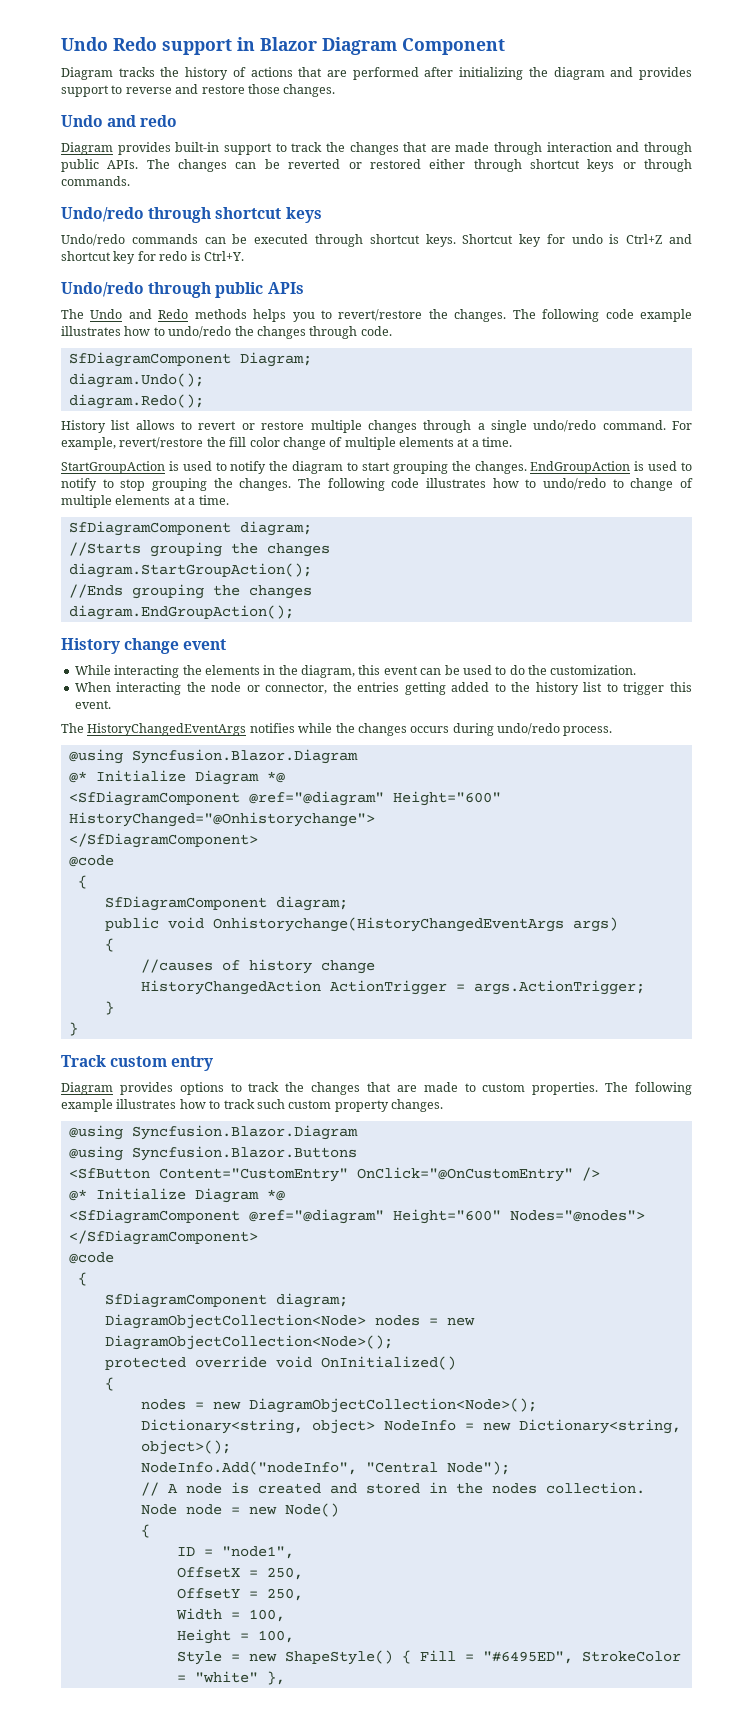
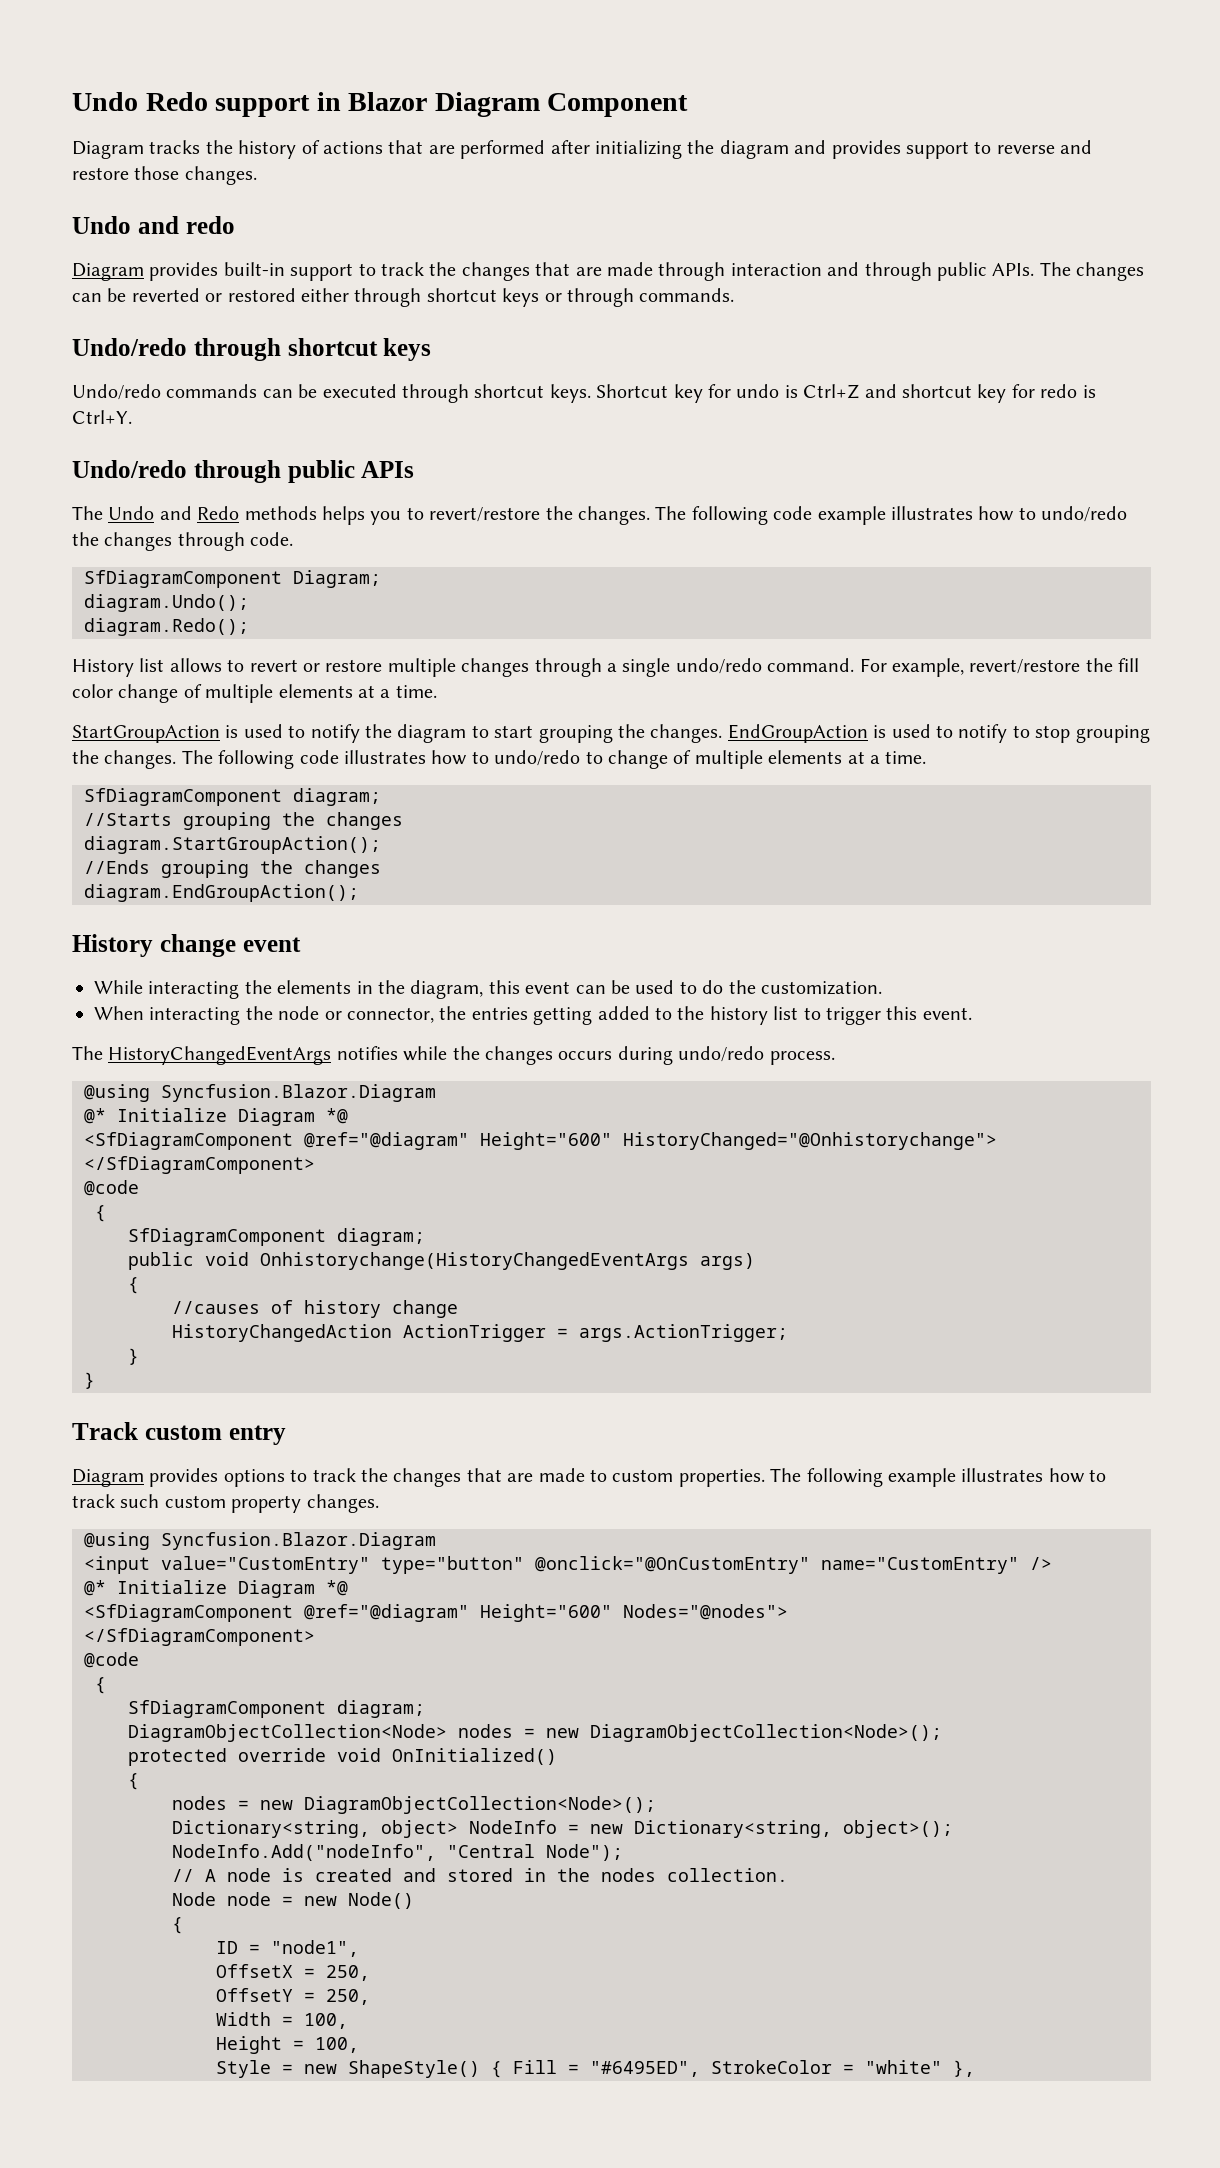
- @using Syncfusion.Blazor.Buttons
- <SfButton Content="CustomEntry" OnClick="@OnCustomEntry" />
+ <input value="CustomEntry" type="button" @onclick="@OnCustomEntry" name="CustomEntry" />

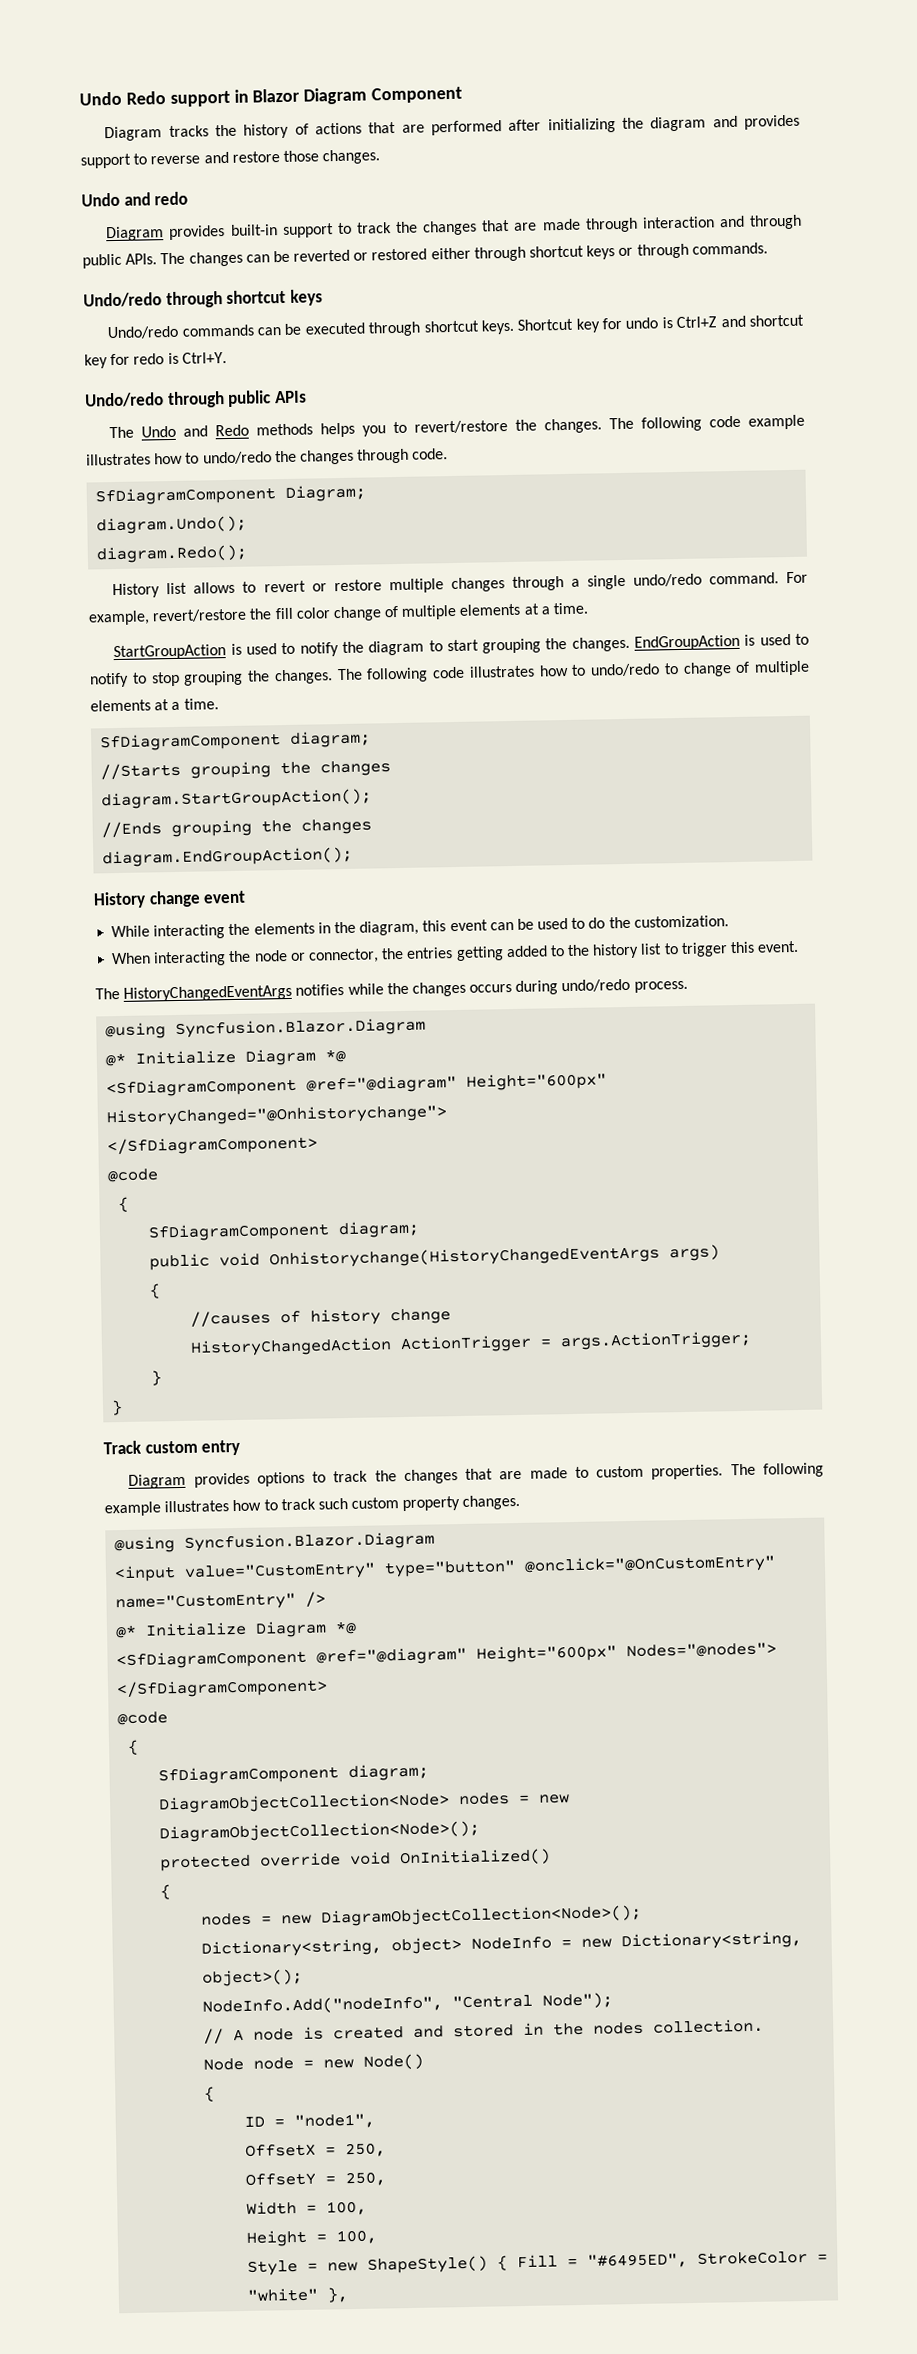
- <SfDiagramComponent @ref="@diagram" Height="600" HistoryChanged="@Onhistorychange">
+ <SfDiagramComponent @ref="@diagram" Height="600px" HistoryChanged="@Onhistorychange">
- <SfDiagramComponent @ref="@diagram" Height="600" Nodes="@nodes">
+ <SfDiagramComponent @ref="@diagram" Height="600px" Nodes="@nodes">

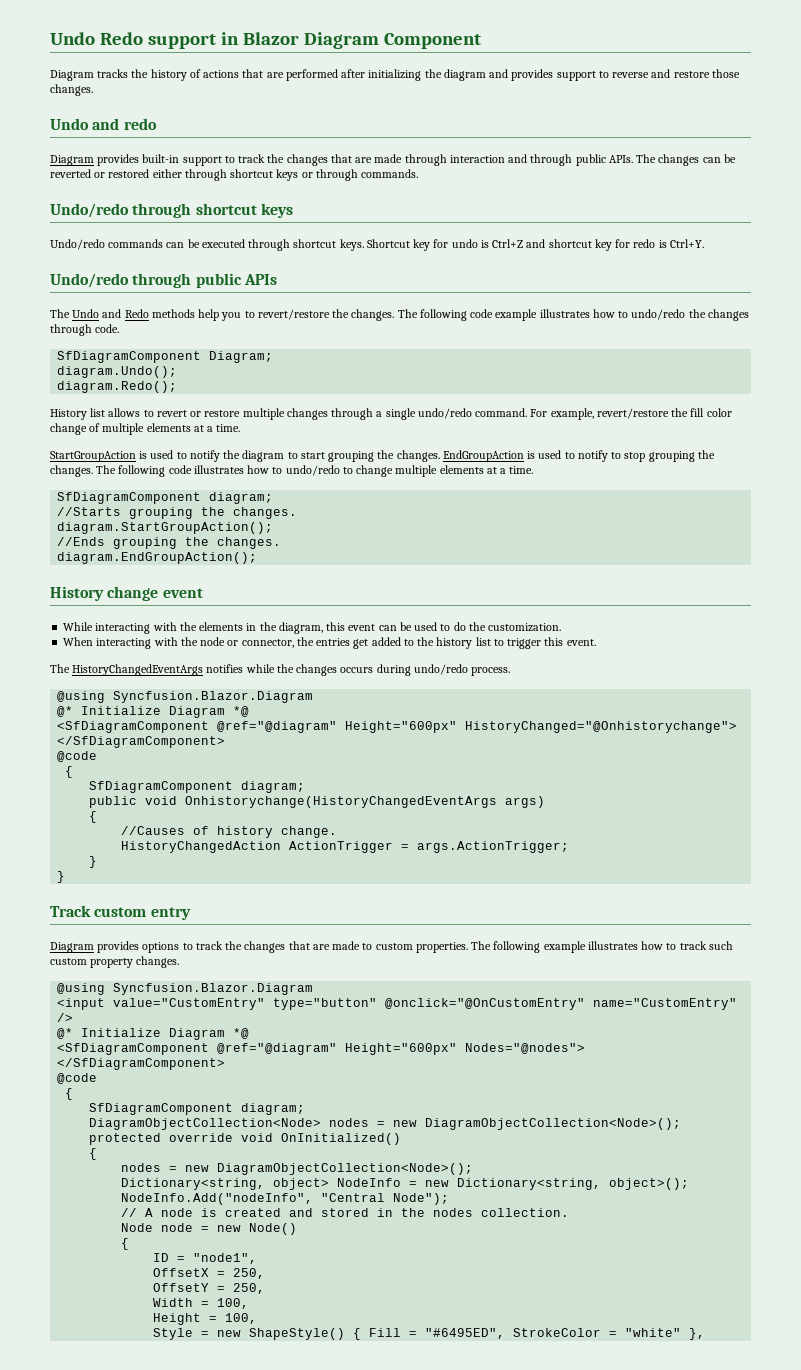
- The Undo and Redo methods helps you to revert/restore the changes.
+ The Undo and Redo methods help you to revert/restore the changes.
- The following code illustrates how to undo/redo to change of multiple elements at a time.
+ The following code illustrates how to undo/redo to change multiple elements at a time.
- //Starts grouping the changes
+ //Starts grouping the changes.
- //Ends grouping the changes
+ //Ends grouping the changes.
- While interacting the elements in the diagram, this event can be used to do the customization.
+ While interacting with the elements in the diagram, this event can be used to do the customization.
- When interacting the node or connector, the entries getting added to the history list to trigger this event.
+ When interacting with the node or connector, the entries get added to the history list to trigger this event.
- //causes of history change
+ //Causes of history change.

